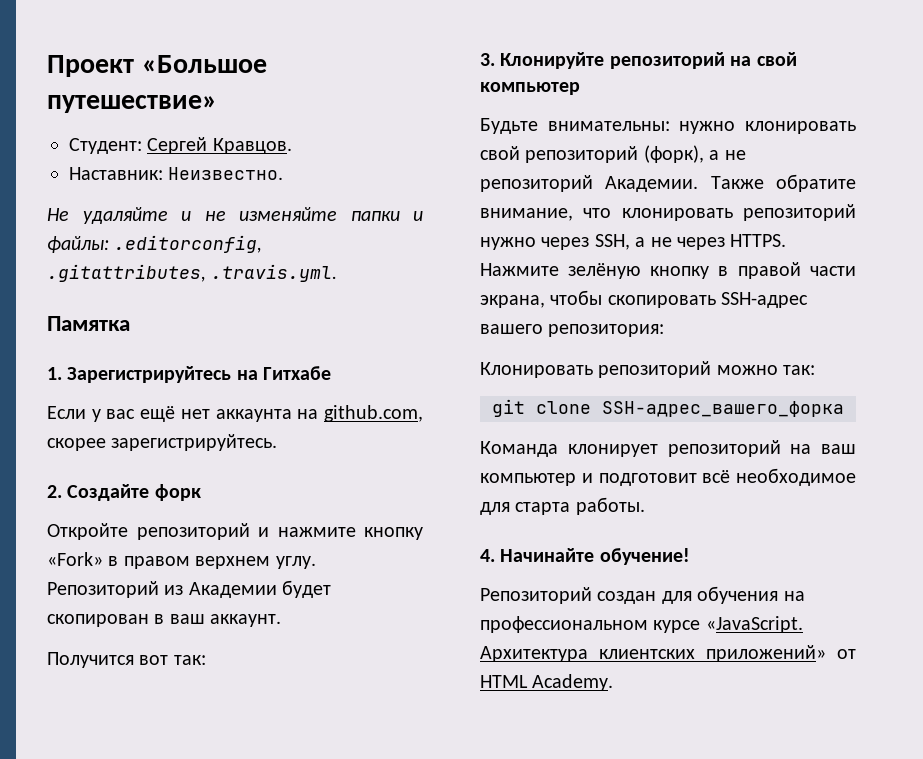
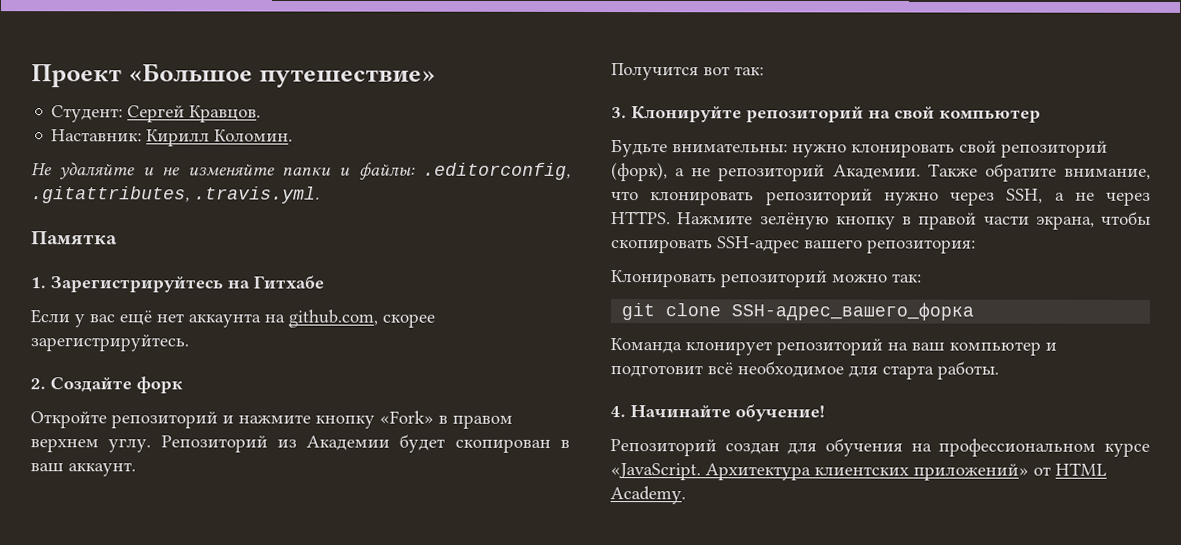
- Наставник: Неизвестно.
+ Наставник: Кирилл Коломин.

